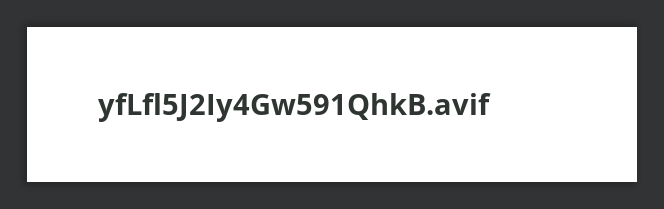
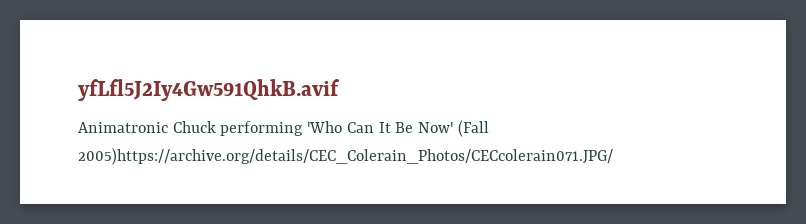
+ Animatronic Chuck performing 'Who Can It Be Now' (Fall 2005)https://archive.org/details/CEC_Colerain_Photos/CECcolerain071.JPG/

